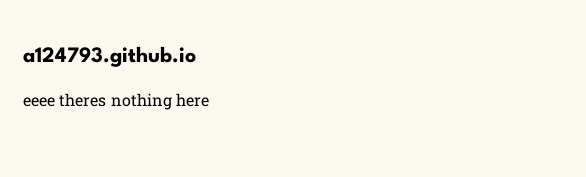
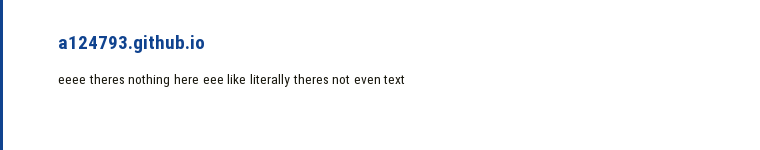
- eeee theres nothing here
+ eeee theres nothing here eee like literally theres not even text

